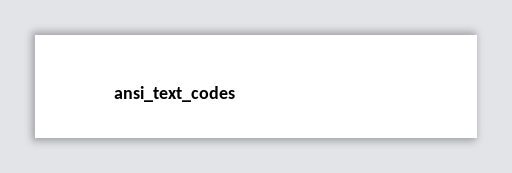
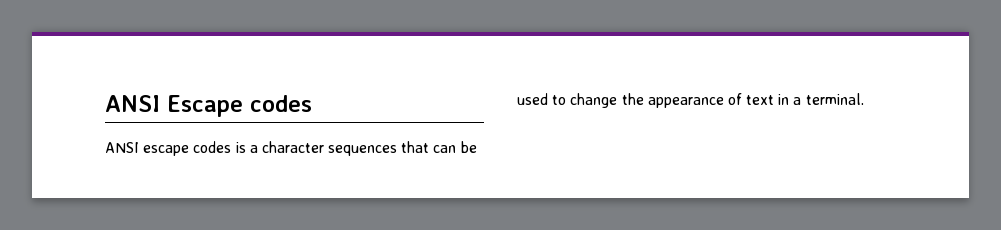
- ansi_text_codes
+ ANSI Escape codes
+ ANSI escape codes is a character sequences that can be used to change the appearance of text in a terminal.

